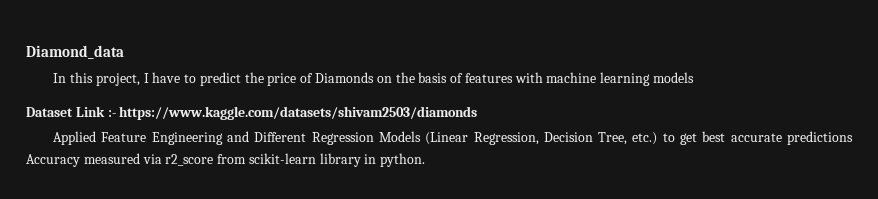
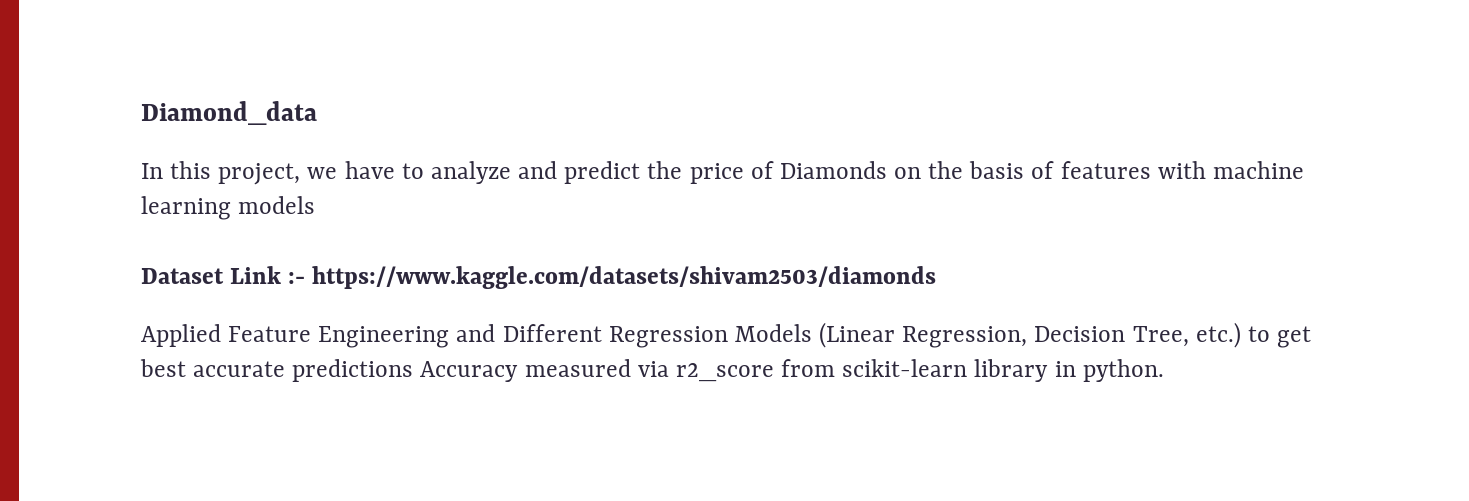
- In this project, I have to predict the price of Diamonds on the basis of features with machine learning models
+ In this project, we have to analyze and predict the price of Diamonds on the basis of features with machine learning models

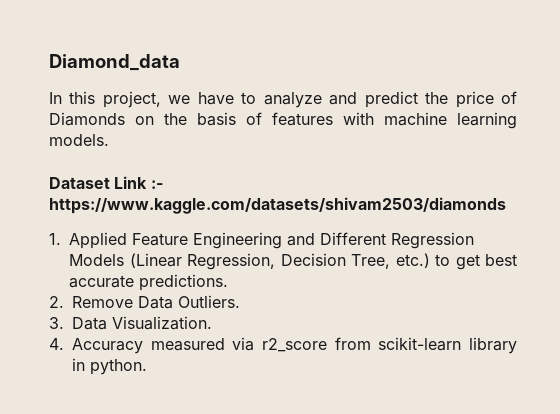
- In this project, we have to analyze and predict the price of Diamonds on the basis of features with machine learning models
+ In this project, we have to analyze and predict the price of Diamonds on the basis of features with machine learning models.
- Applied Feature Engineering and Different Regression Models (Linear Regression, Decision Tree, etc.) to get best accurate predictions Accuracy measured via r2_score from scikit-learn library in python.
+ 1. Applied Feature Engineering and Different Regression Models (Linear Regression, Decision Tree, etc.) to get best accurate predictions.
+ 2. Remove Data Outliers.
+ 3. Data Visualization.
+ 4. Accuracy measured via r2_score from scikit-learn library in python.

